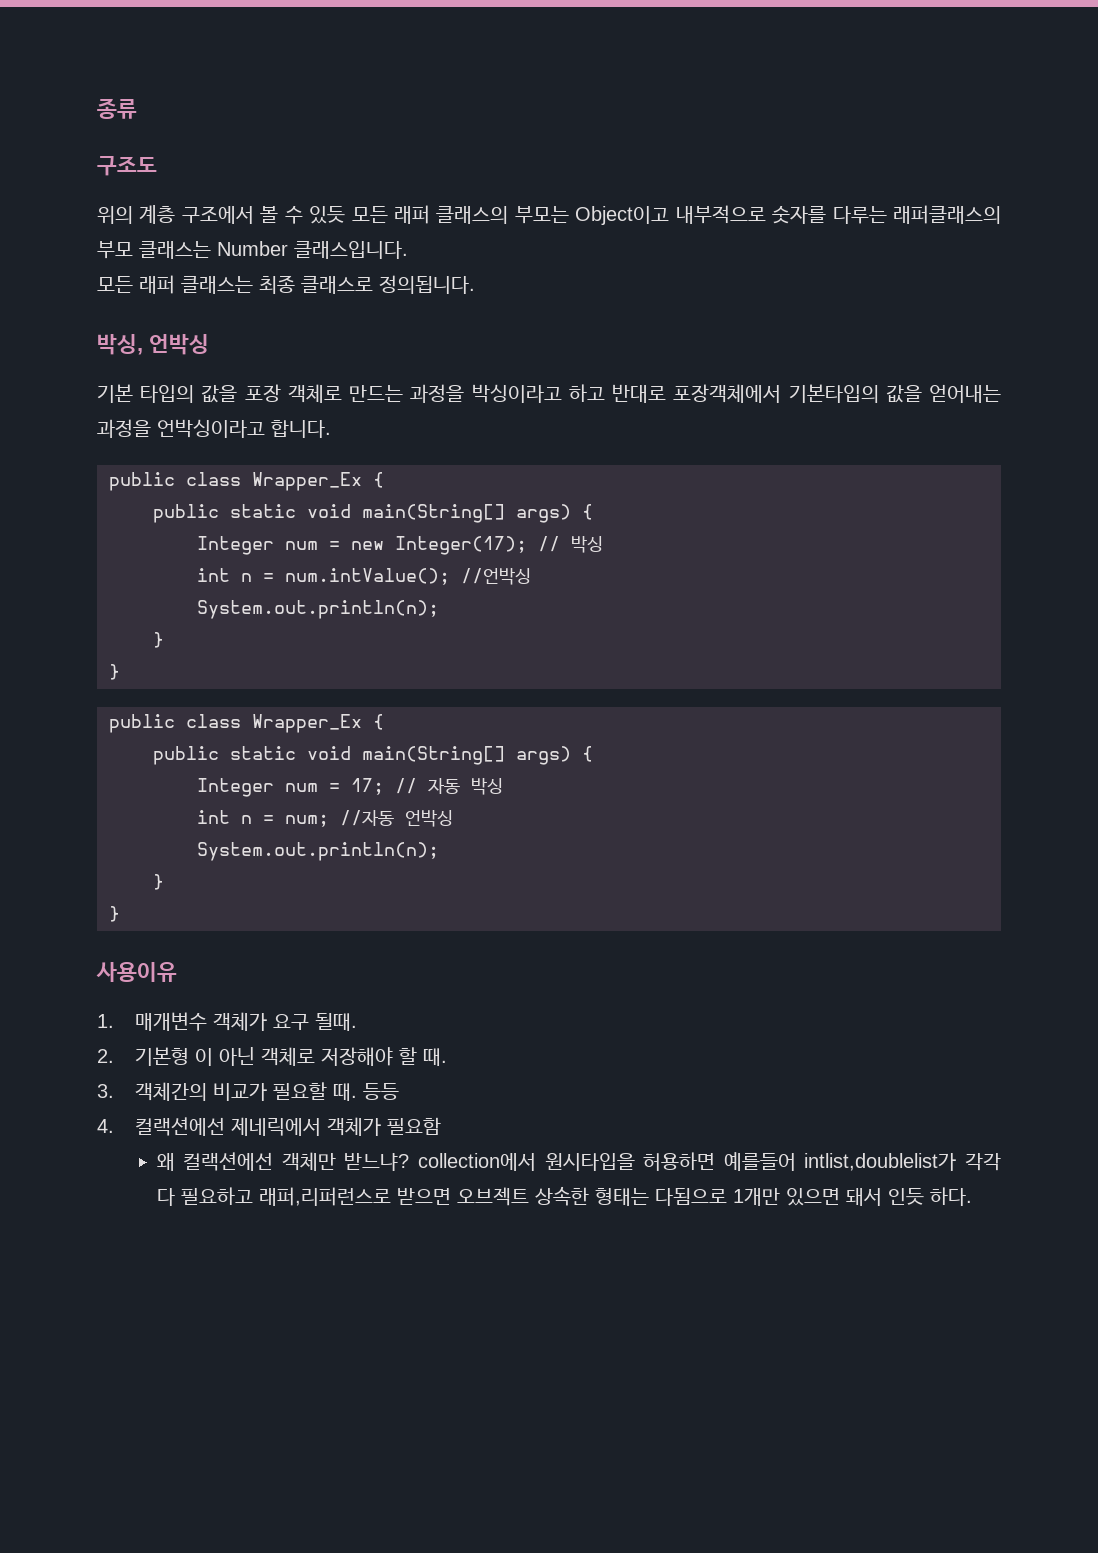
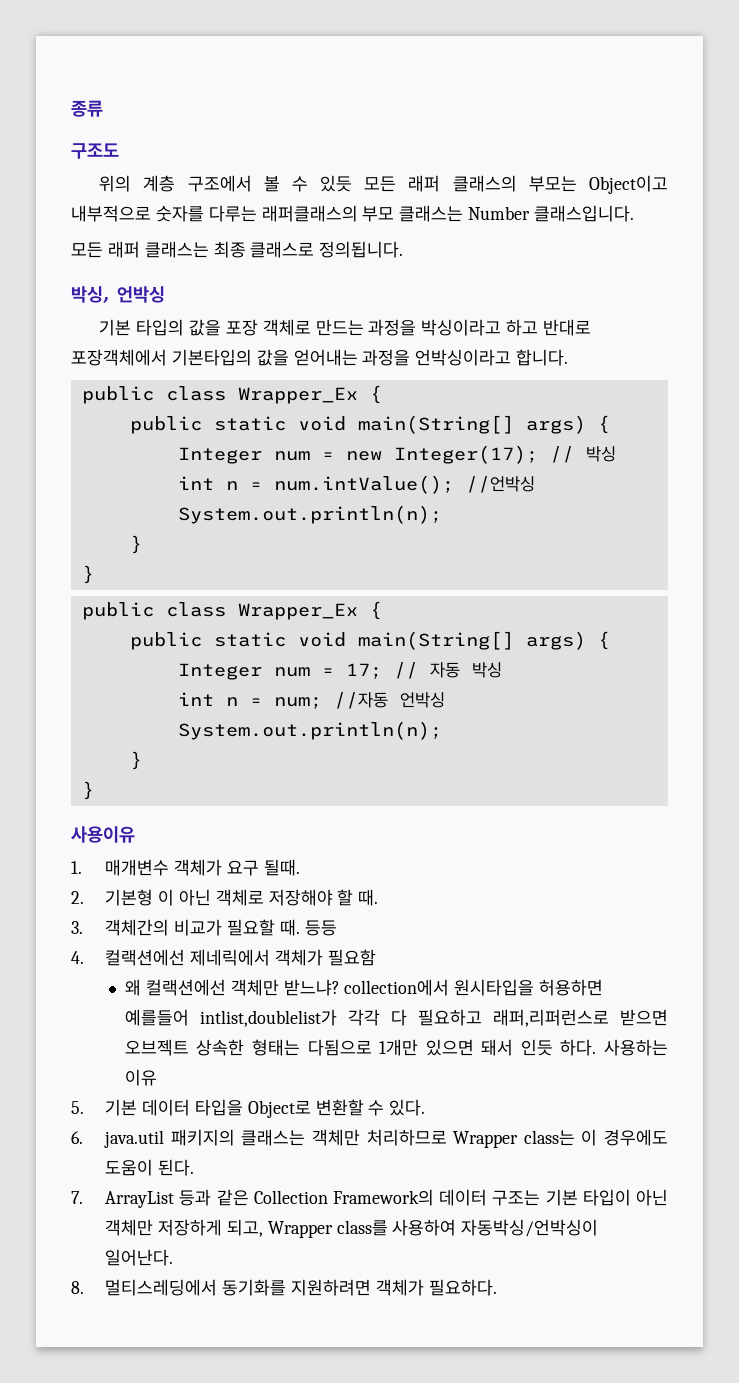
+ 사용하는 이유
+ 5. 기본 데이터 타입을 Object로 변환할 수 있다.
+ 6. java.util 패키지의 클래스는 객체만 처리하므로 Wrapper class는 이 경우에도 도움이 된다.
+ 7. ArrayList 등과 같은 Collection Framework의 데이터 구조는 기본 타입이 아닌 객체만 저장하게 되고, Wrapper class를 사용하여 자동박싱/언박싱이 일어난다.
+ 8. 멀티스레딩에서 동기화를 지원하려면 객체가 필요하다.

